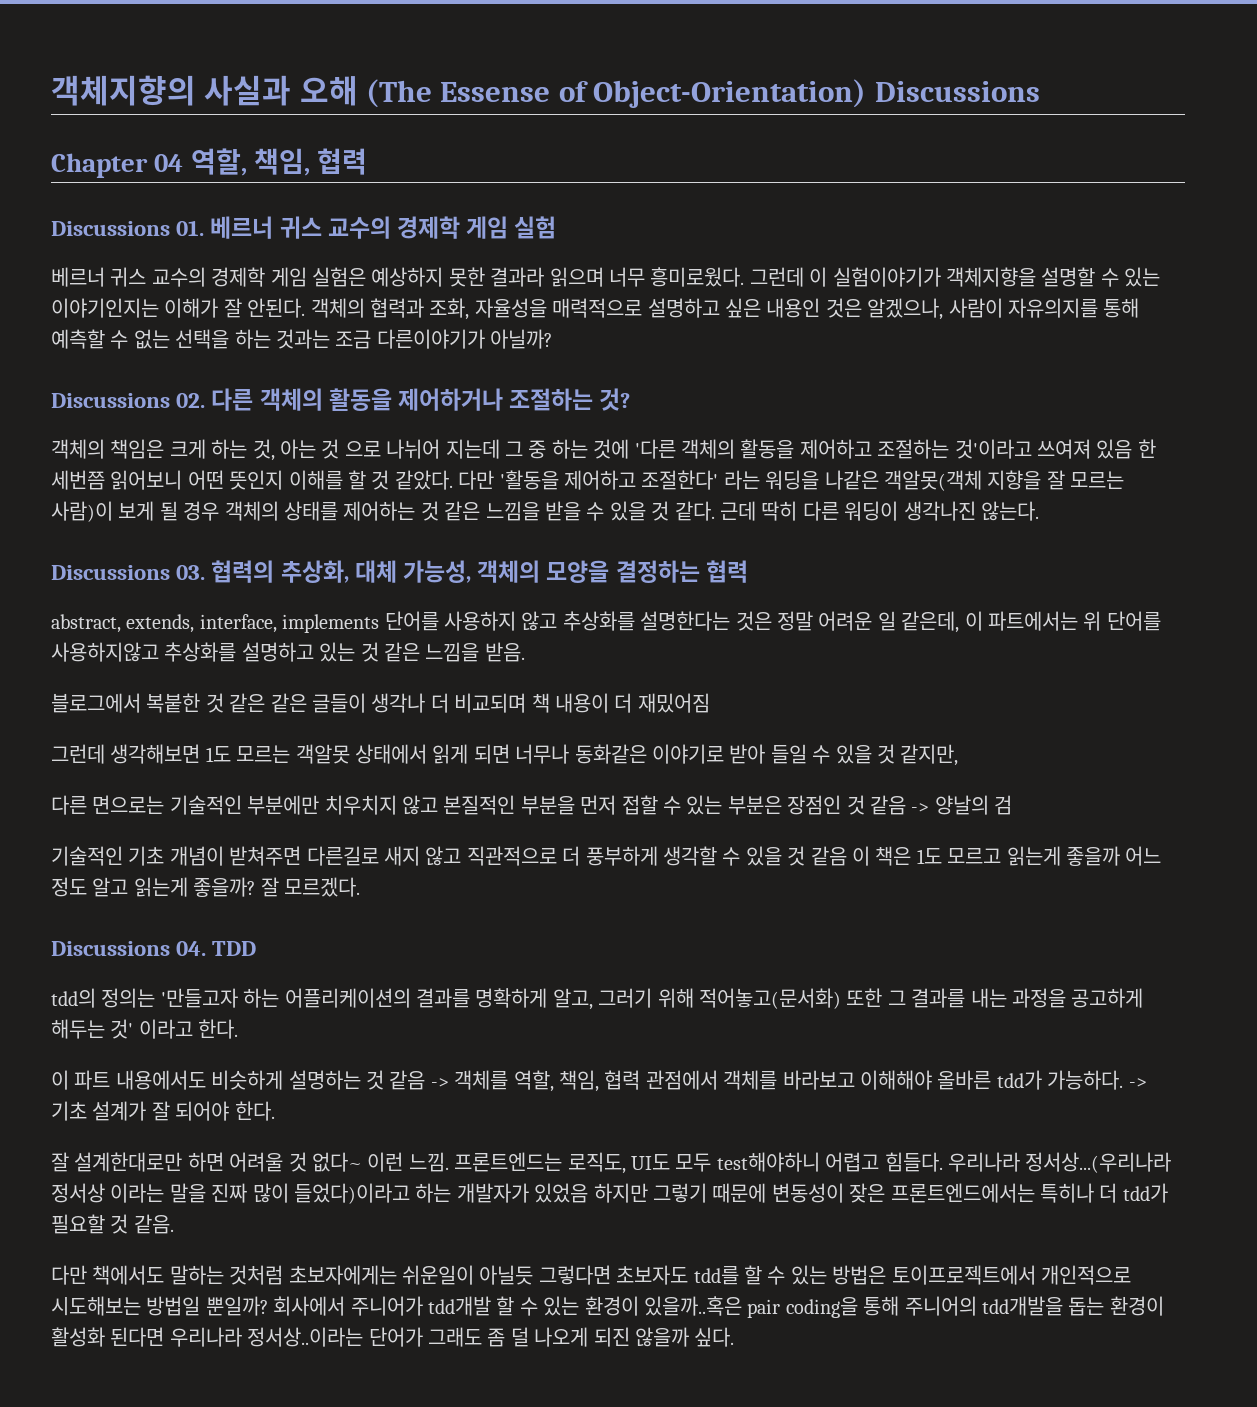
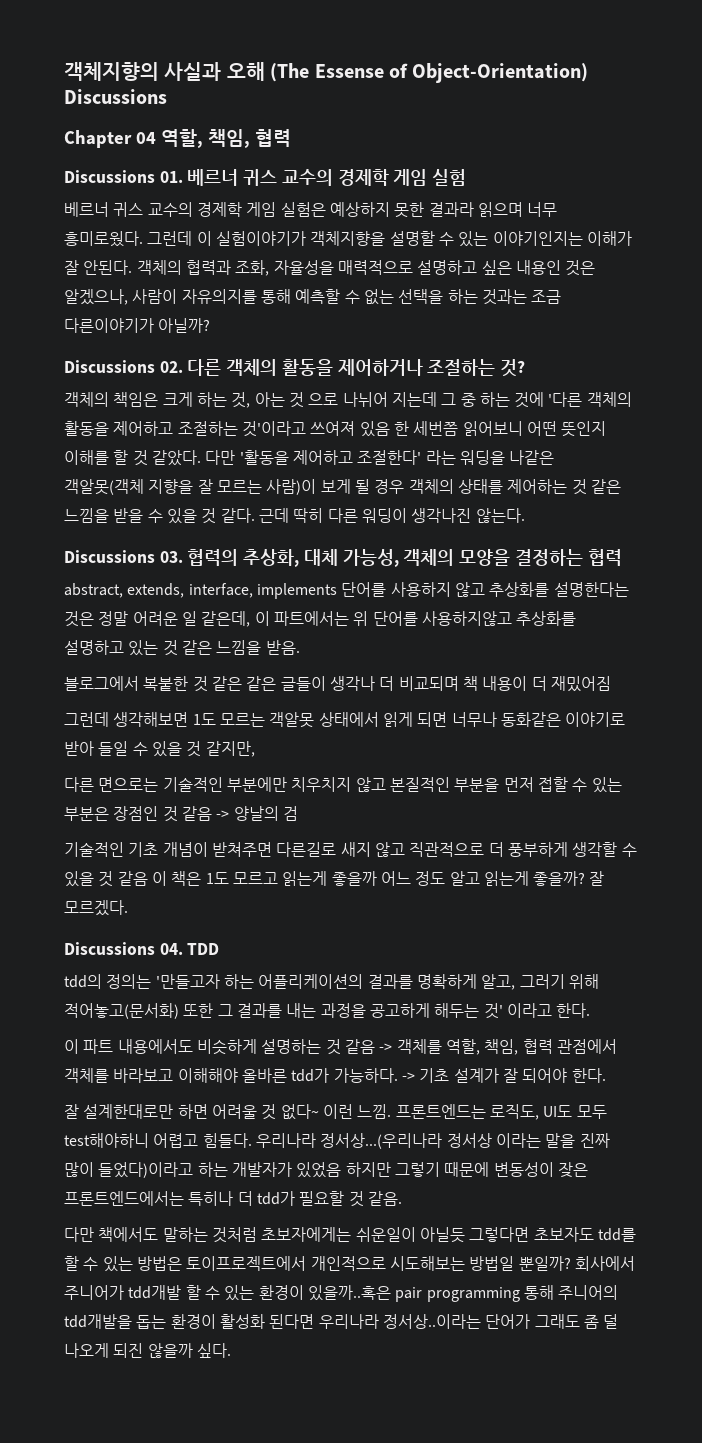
- 회사에서 주니어가 tdd개발 할 수 있는 환경이 있을까..혹은 pair coding을 통해 주니어의 tdd개발을 돕는 환경이 활성화 된다면 우리나라 정서상..이라는 단어가 그래도 좀 덜 나오게 되진 않을까 싶다.
+ 회사에서 주니어가 tdd개발 할 수 있는 환경이 있을까..혹은 pair programming 통해 주니어의 tdd개발을 돕는 환경이 활성화 된다면 우리나라 정서상..이라는 단어가 그래도 좀 덜 나오게 되진 않을까 싶다.

